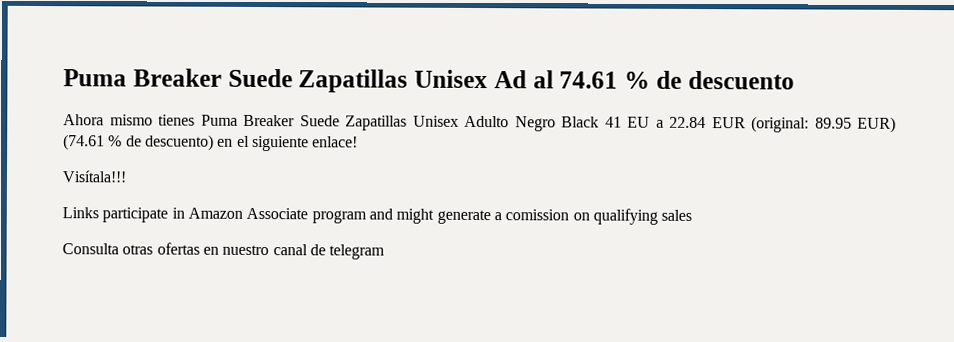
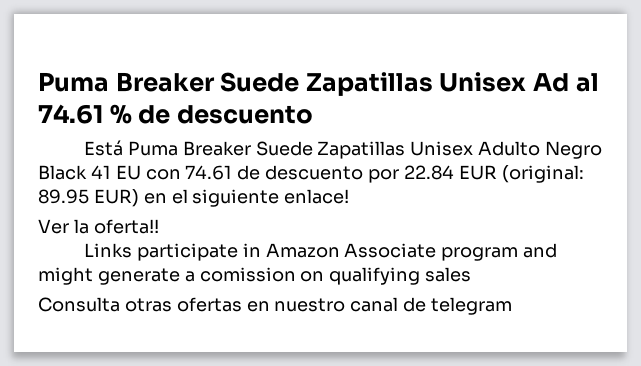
- Ahora mismo tienes Puma Breaker Suede Zapatillas Unisex Adulto Negro Black 41 EU a 22.84 EUR (original: 89.95 EUR) (74.61 % de descuento) en el siguiente enlace!
+ Está Puma Breaker Suede Zapatillas Unisex Adulto Negro Black 41 EU con 74.61 de descuento por 22.84 EUR (original: 89.95 EUR) en el siguiente enlace!
- Visítala!!!
+ Ver la oferta!!

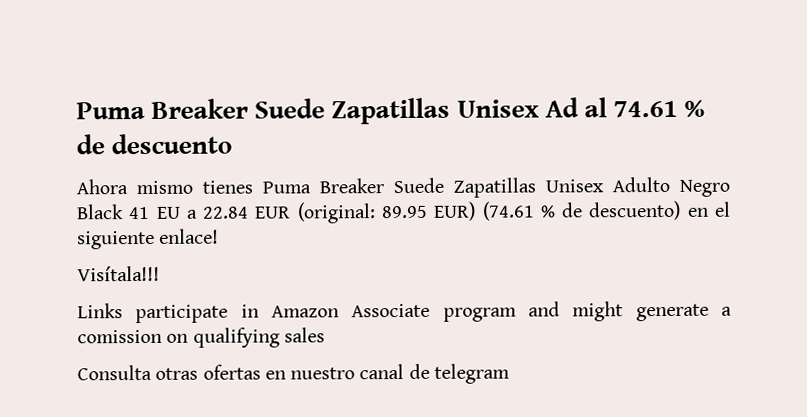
- Está Puma Breaker Suede Zapatillas Unisex Adulto Negro Black 41 EU con 74.61 de descuento por 22.84 EUR (original: 89.95 EUR) en el siguiente enlace!
+ Ahora mismo tienes Puma Breaker Suede Zapatillas Unisex Adulto Negro Black 41 EU a 22.84 EUR (original: 89.95 EUR) (74.61 % de descuento) en el siguiente enlace!
- Ver la oferta!!
+ Visítala!!!

